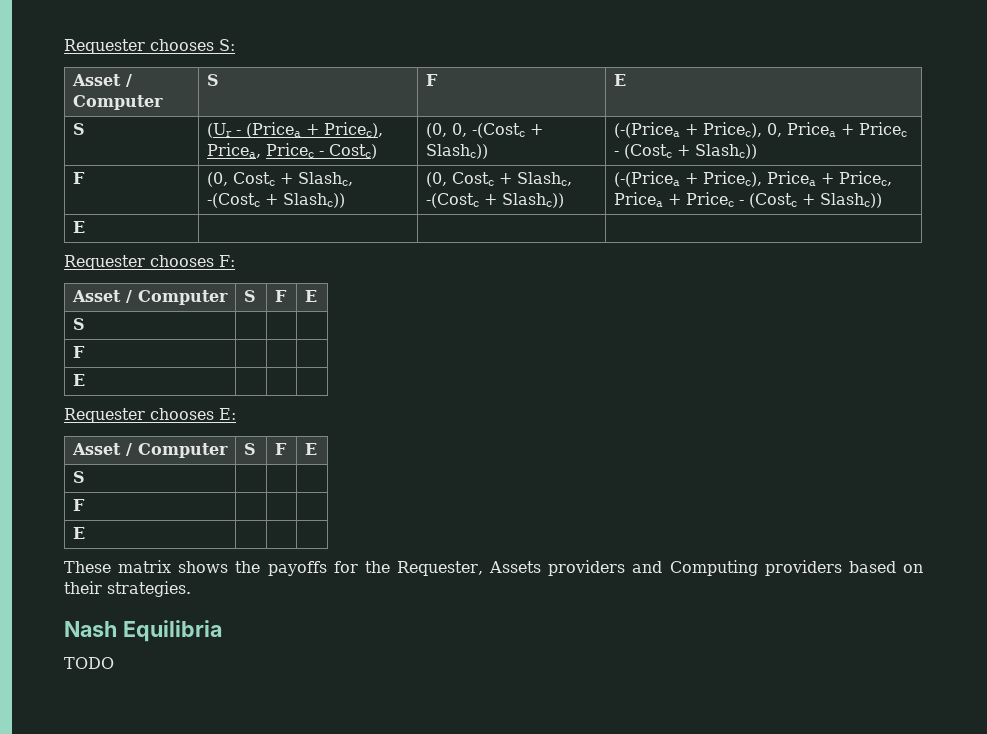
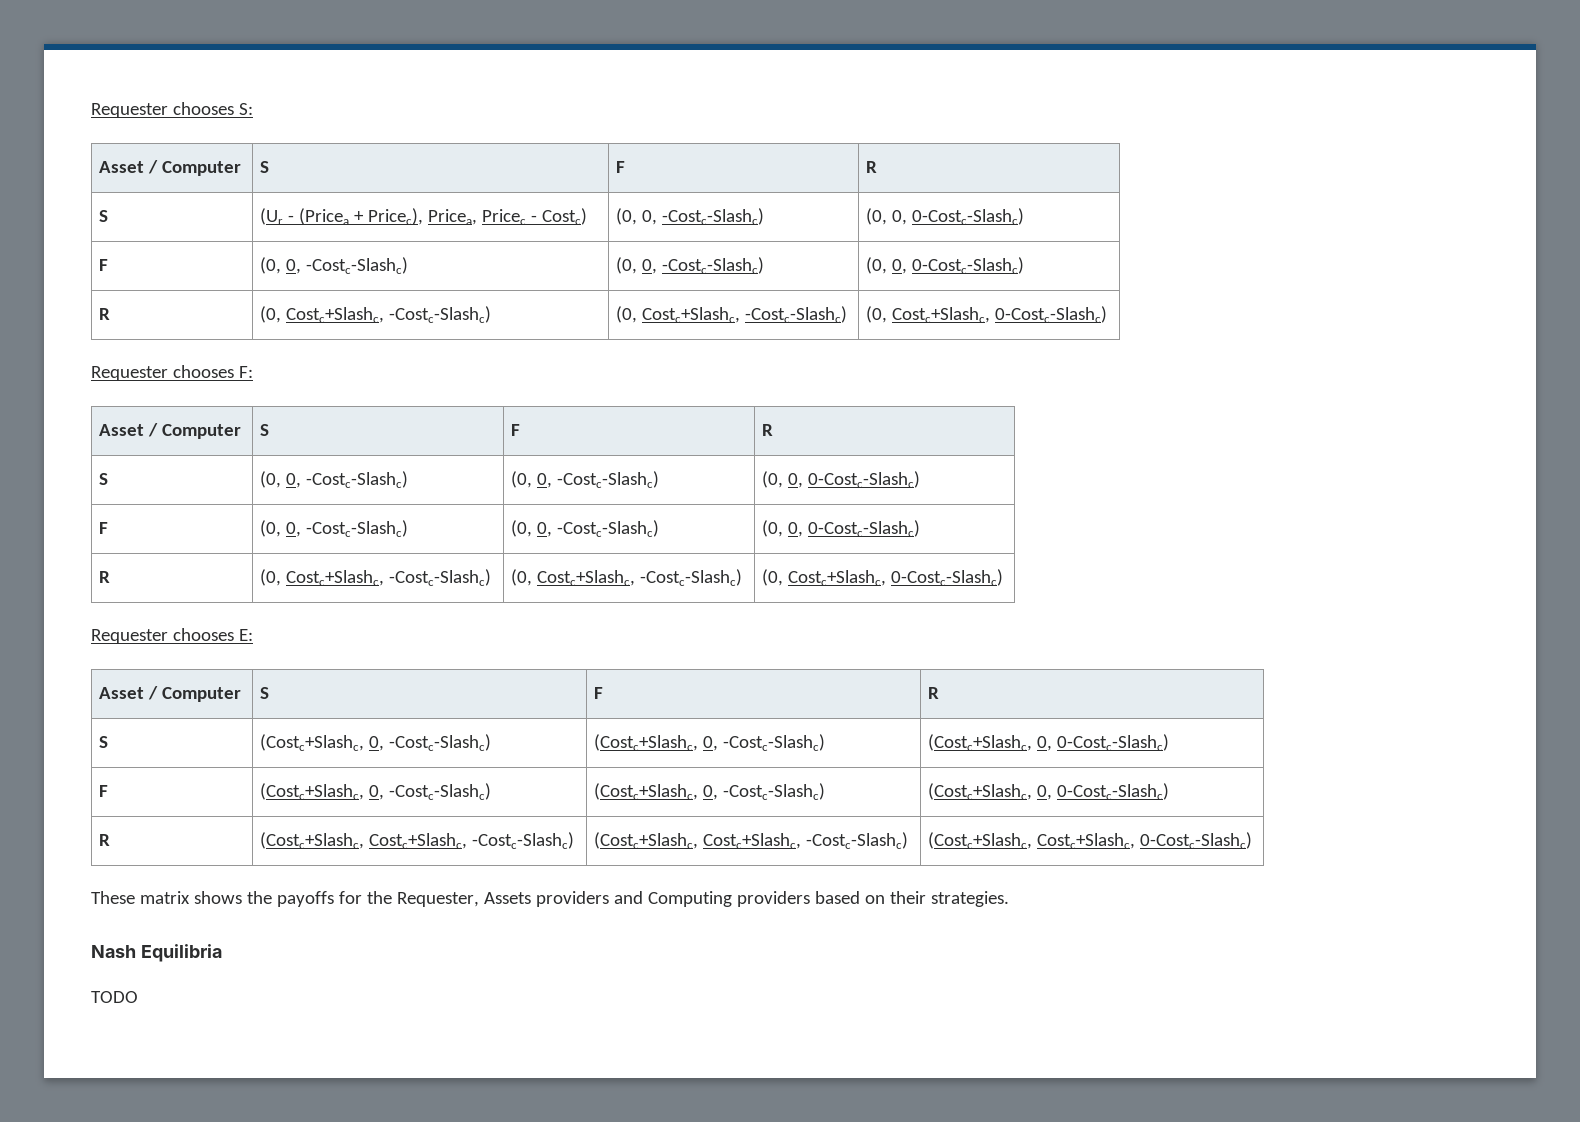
  Requester chooses S:
- Asset / Computer | S | F | E
+ Asset / Computer | S | F | R
- S | (Ur - (Pricea + Pricec), Pricea, Pricec - Costc) | (0, 0, -(Costc + Slashc)) | (-(Pricea + Pricec), 0, Pricea + Pricec - (Costc + Slashc))
- F | (0, Costc + Slashc, -(Costc + Slashc)) | (0, Costc + Slashc, -(Costc + Slashc)) | (-(Pricea + Pricec), Pricea + Pricec, Pricea + Pricec - (Costc + Slashc))
- E | | |
+ S | (Ur - (Pricea + Pricec), Pricea, Pricec - Costc) | (0, 0, -Costc-Slashc) | (0, 0, 0-Costc-Slashc)
+ F | (0, 0, -Costc-Slashc) | (0, 0, -Costc-Slashc) | (0, 0, 0-Costc-Slashc)
+ R | (0, Costc+Slashc, -Costc-Slashc) | (0, Costc+Slashc, -Costc-Slashc) | (0, Costc+Slashc, 0-Costc-Slashc)
  Requester chooses F:
- Asset / Computer | S | F | E
- S | | |
- F | | |
- E | | |
+ Asset / Computer | S | F | R
+ S | (0, 0, -Costc-Slashc) | (0, 0, -Costc-Slashc) | (0, 0, 0-Costc-Slashc)
+ F | (0, 0, -Costc-Slashc) | (0, 0, -Costc-Slashc) | (0, 0, 0-Costc-Slashc)
+ R | (0, Costc+Slashc, -Costc-Slashc) | (0, Costc+Slashc, -Costc-Slashc) | (0, Costc+Slashc, 0-Costc-Slashc)
  Requester chooses E:
- Asset / Computer | S | F | E
- S | | |
- F | | |
- E | | |
+ Asset / Computer | S | F | R
+ S | (Costc+Slashc, 0, -Costc-Slashc) | (Costc+Slashc, 0, -Costc-Slashc) | (Costc+Slashc, 0, 0-Costc-Slashc)
+ F | (Costc+Slashc, 0, -Costc-Slashc) | (Costc+Slashc, 0, -Costc-Slashc) | (Costc+Slashc, 0, 0-Costc-Slashc)
+ R | (Costc+Slashc, Costc+Slashc, -Costc-Slashc) | (Costc+Slashc, Costc+Slashc, -Costc-Slashc) | (Costc+Slashc, Costc+Slashc, 0-Costc-Slashc)

